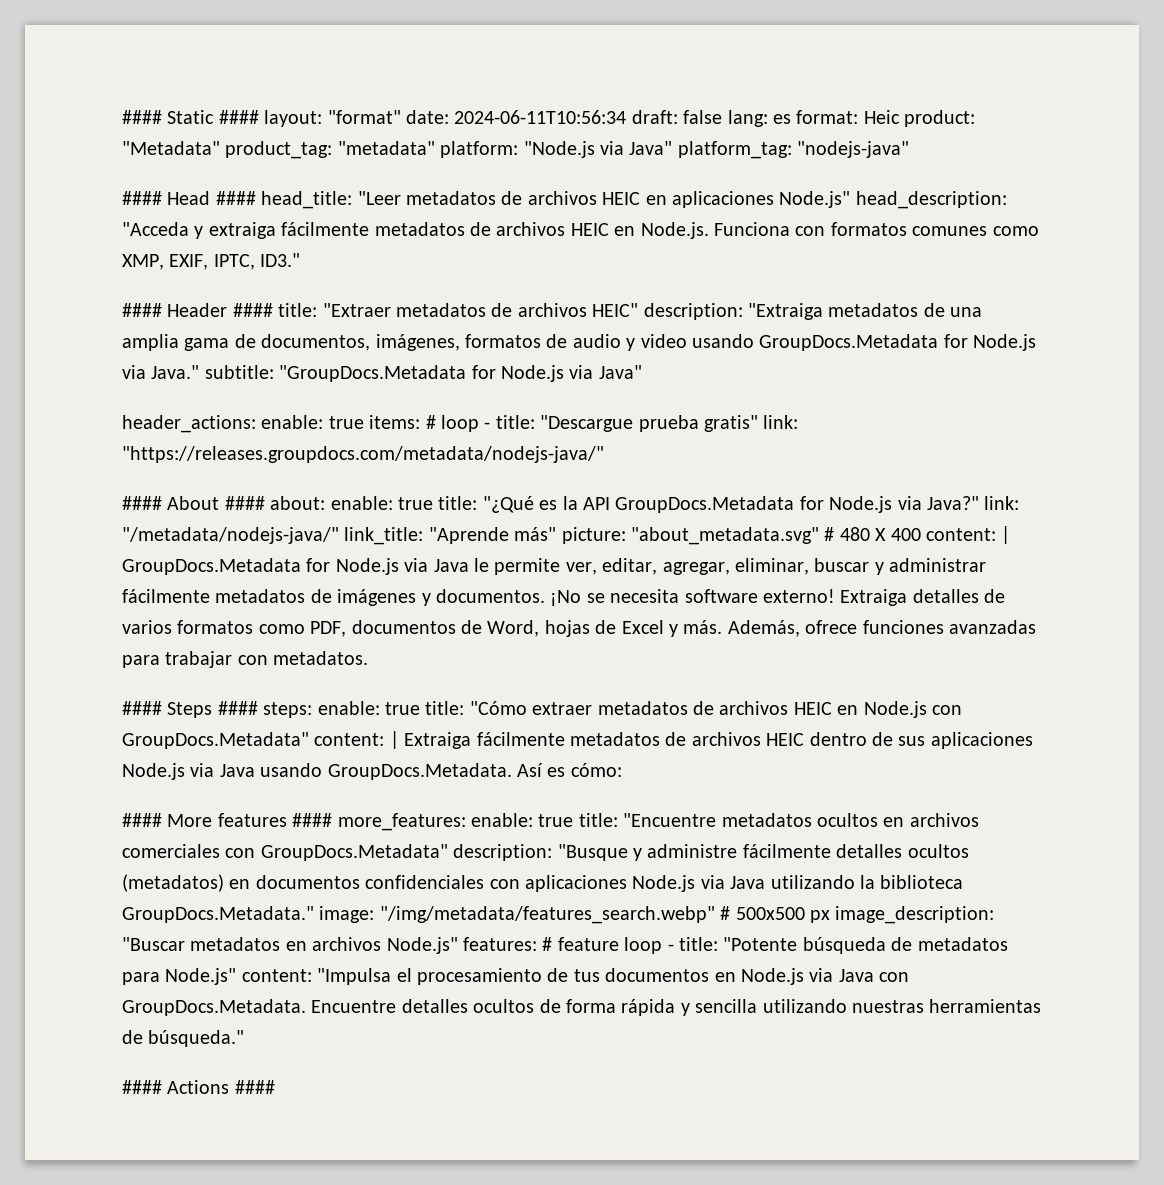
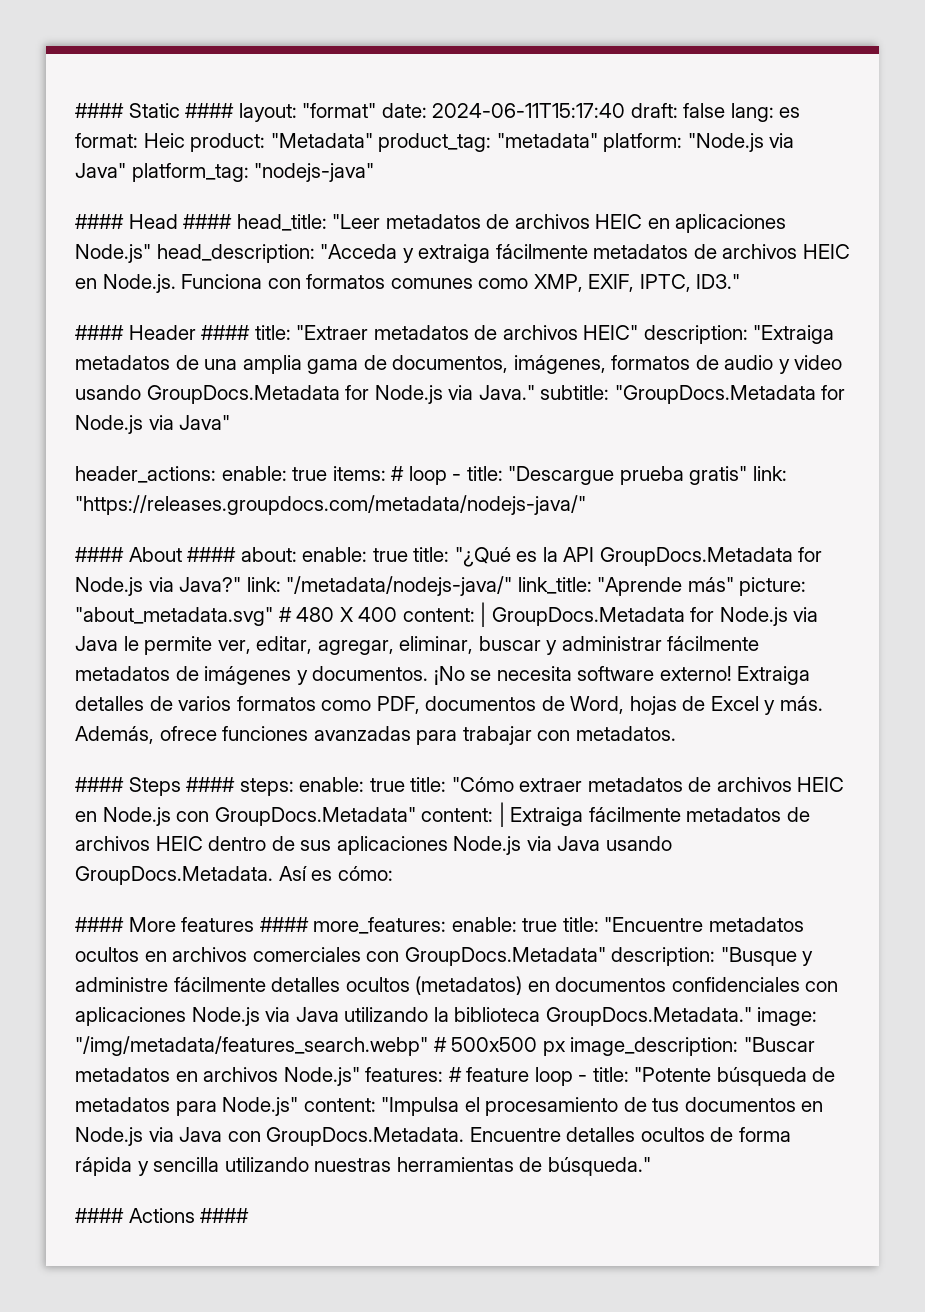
- #### Static #### layout: "format" date: 2024-06-11T10:56:34 draft: false lang: es format: Heic product: "Metadata" product_tag: "metadata" platform: "Node.js via Java" platform_tag: "nodejs-java"
+ #### Static #### layout: "format" date: 2024-06-11T15:17:40 draft: false lang: es format: Heic product: "Metadata" product_tag: "metadata" platform: "Node.js via Java" platform_tag: "nodejs-java"

